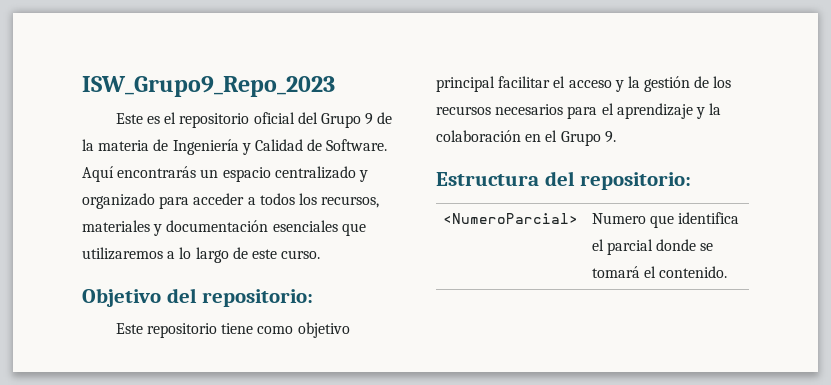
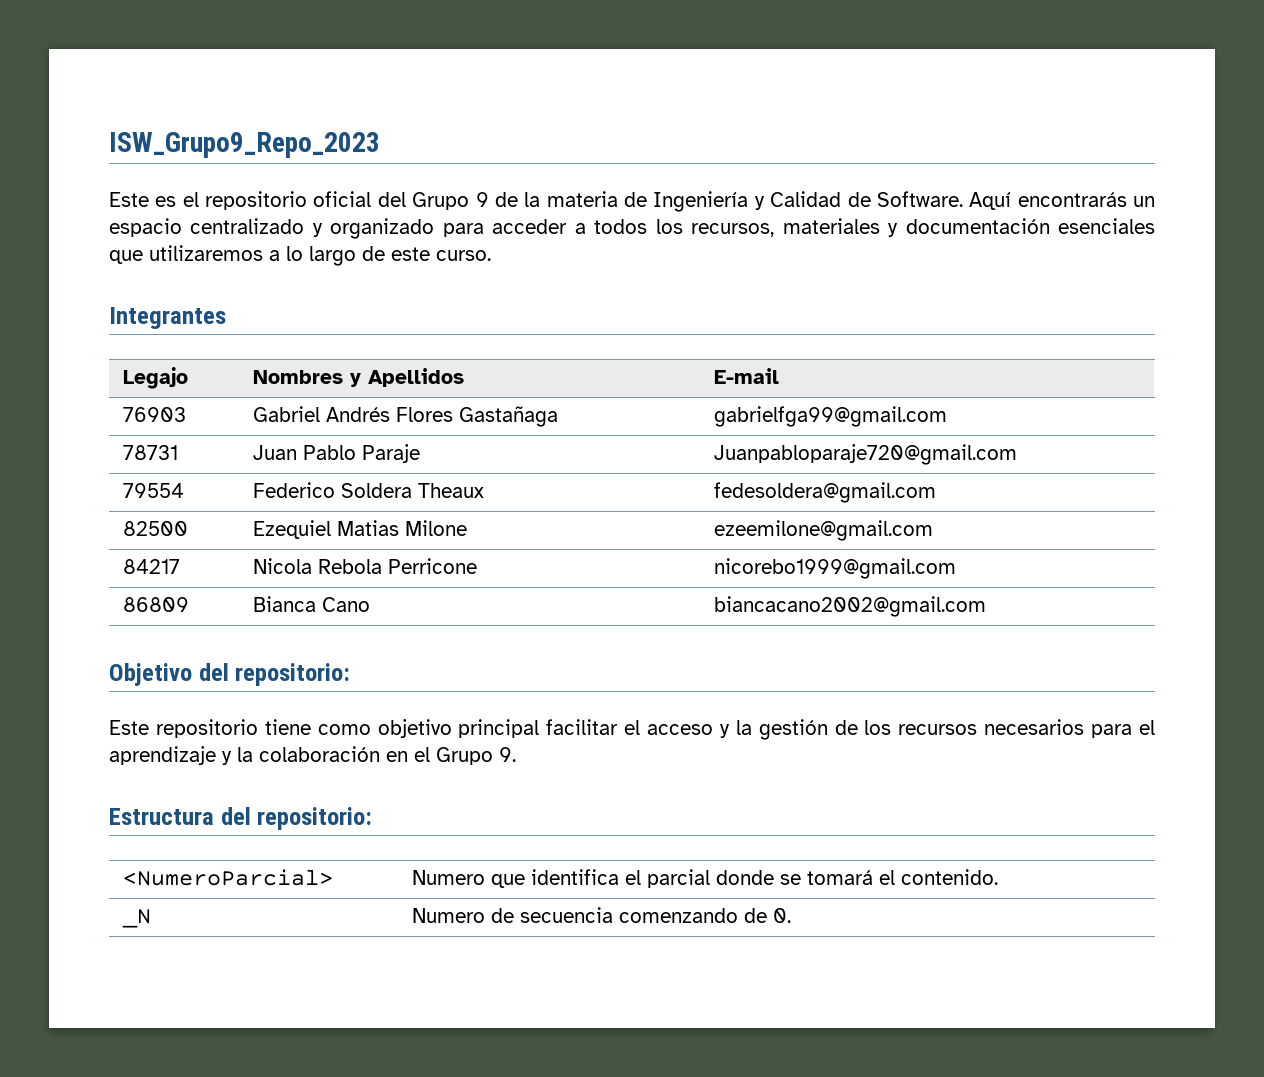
+ Integrantes
+ Legajo | Nombres y Apellidos | E-mail
+ 76903 | Gabriel Andrés Flores Gastañaga | gabrielfga99@gmail.com
+ 78731 | Juan Pablo Paraje | Juanpabloparaje720@gmail.com
+ 79554 | Federico Soldera Theaux | fedesoldera@gmail.com
+ 82500 | Ezequiel Matias Milone | ezeemilone@gmail.com
+ 84217 | Nicola Rebola Perricone | nicorebo1999@gmail.com
+ 86809 | Bianca Cano | biancacano2002@gmail.com
+ _N | Numero de secuencia comenzando de 0.

